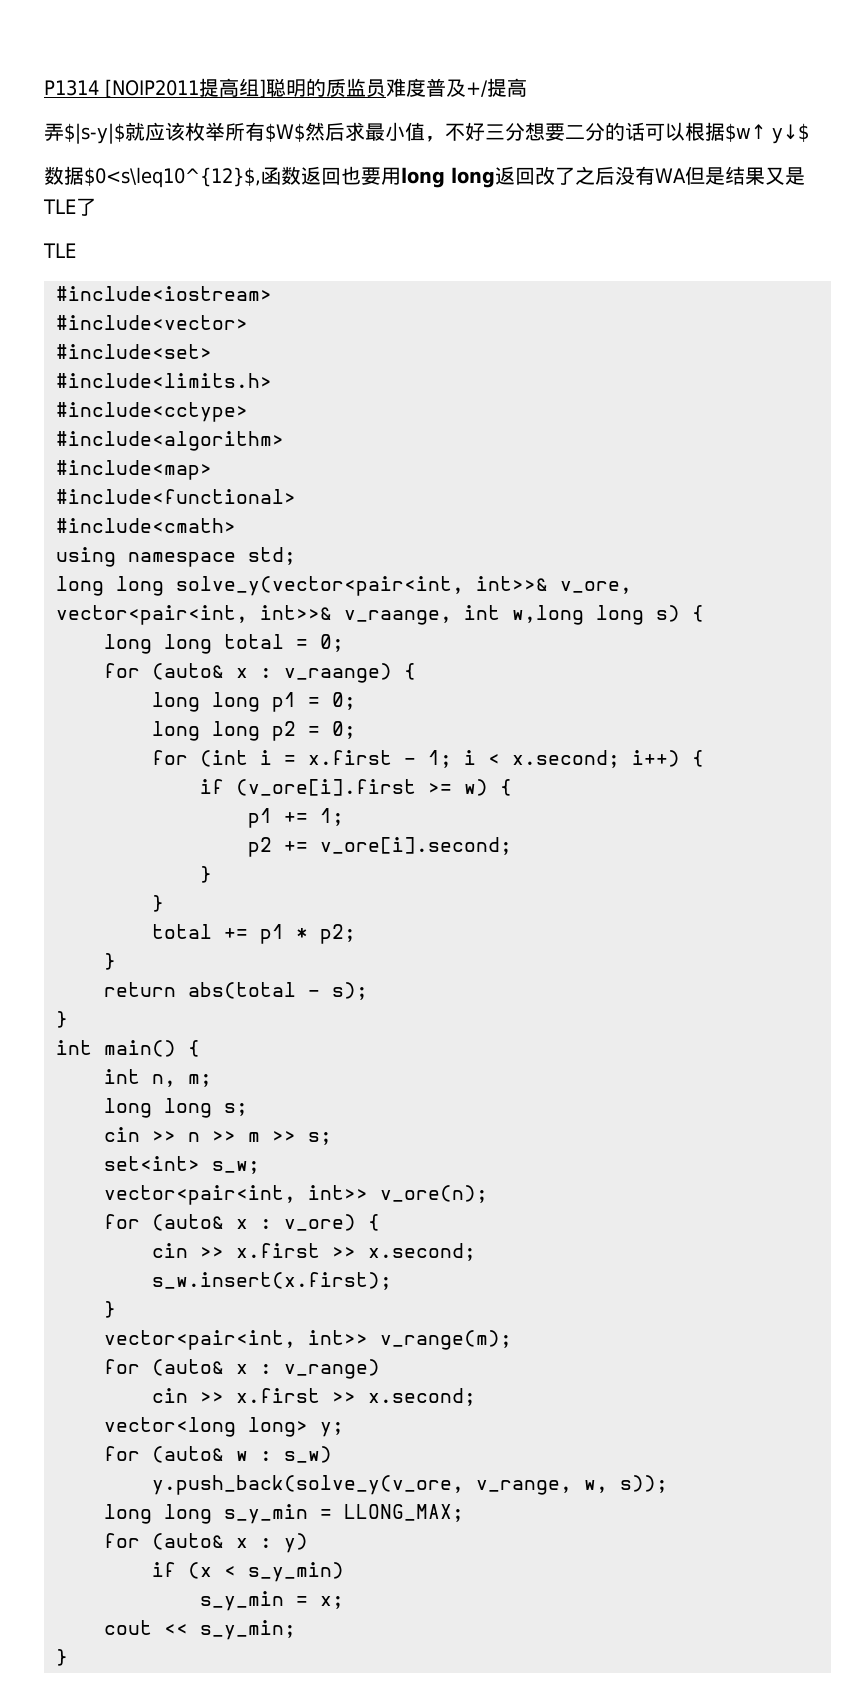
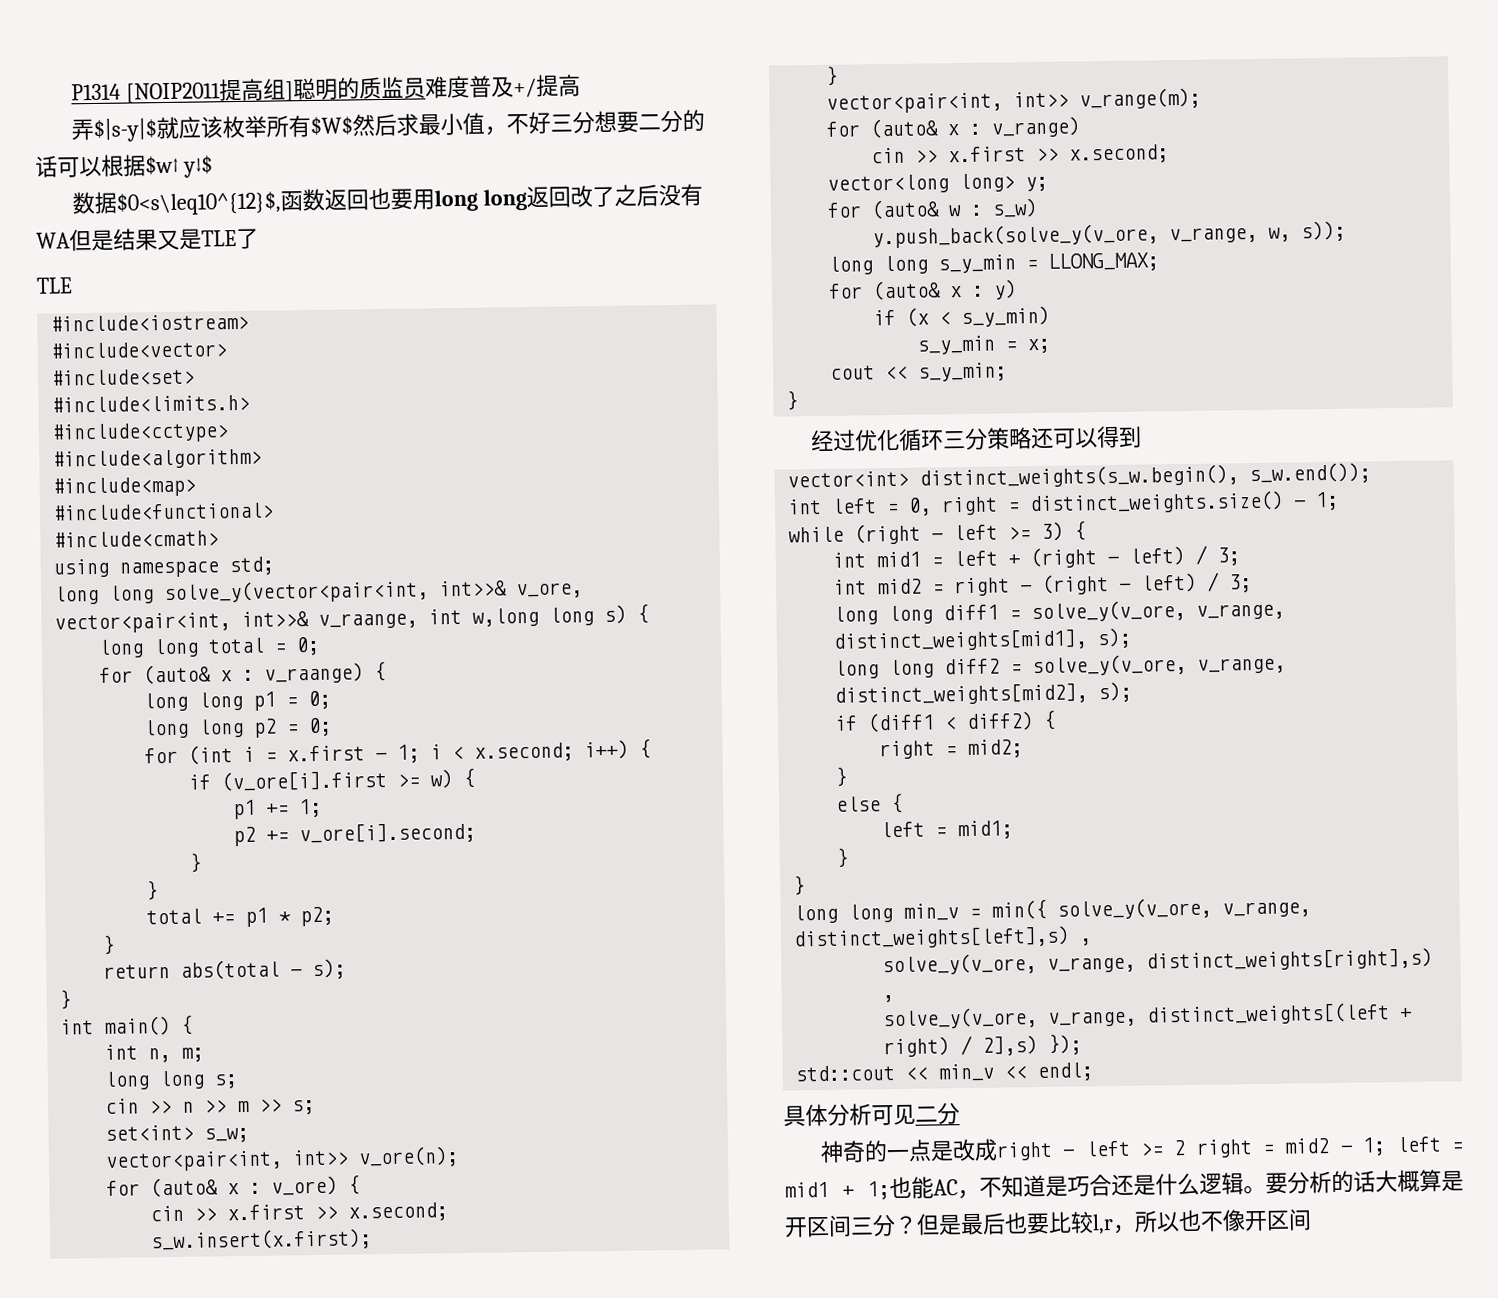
+ 经过优化循环三分策略还可以得到
+ vector<int> distinct_weights(s_w.begin(), s_w.end());
+ int left = 0, right = distinct_weights.size() - 1;
+ while (right - left >= 3) {
+ int mid1 = left + (right - left) / 3;
+ int mid2 = right - (right - left) / 3;
+ long long diff1 = solve_y(v_ore, v_range, distinct_weights[mid1], s);
+ long long diff2 = solve_y(v_ore, v_range, distinct_weights[mid2], s);
+ if (diff1 < diff2) {
+ right = mid2;
+ }
+ else {
+ left = mid1;
+ }
+ }
+ long long min_v = min({ solve_y(v_ore, v_range, distinct_weights[left],s) ,
+ solve_y(v_ore, v_range, distinct_weights[right],s) ,
+ solve_y(v_ore, v_range, distinct_weights[(left + right) / 2],s) });
+ std::cout << min_v << endl;
+ 具体分析可见二分
+ 神奇的一点是改成right - left >= 2 right = mid2 - 1; left = mid1 + 1;也能AC，不知道是巧合还是什么逻辑。要分析的话大概算是开区间三分？但是最后也要比较l,r，所以也不像开区间

